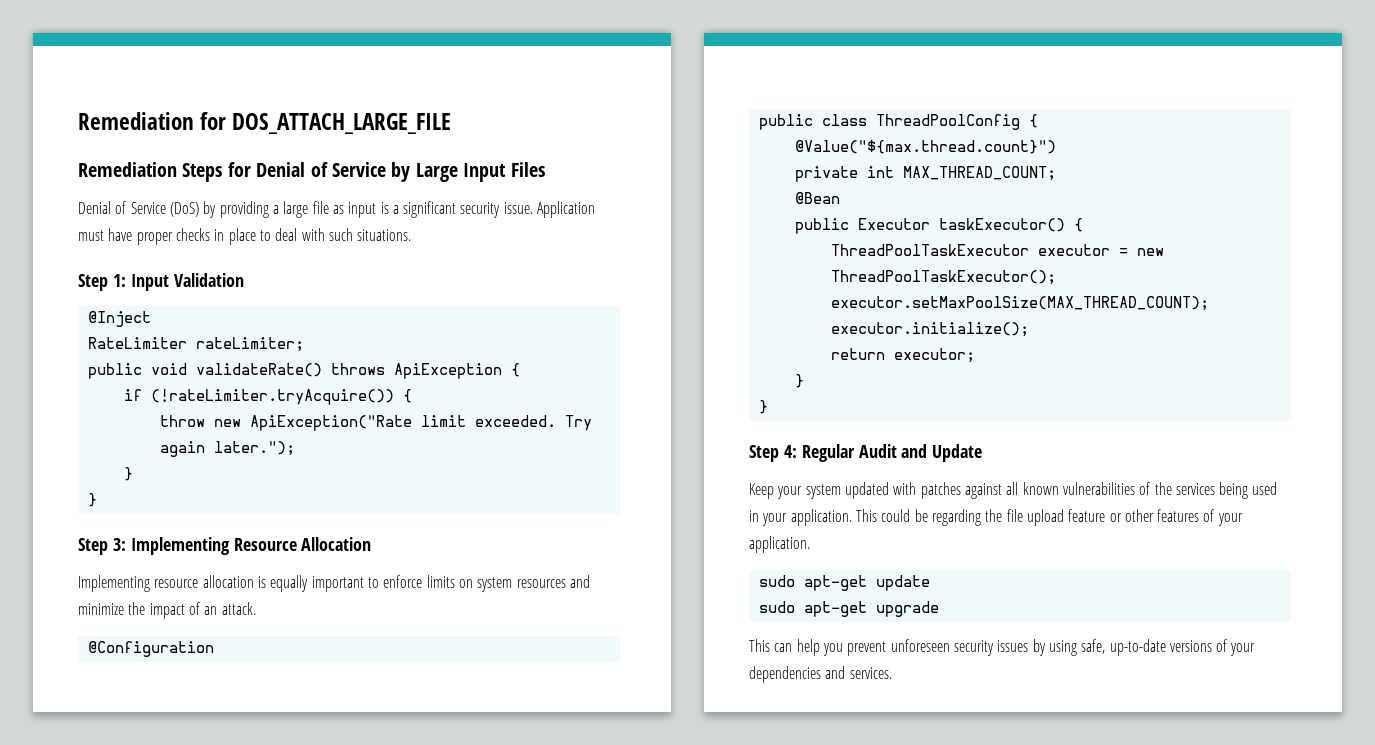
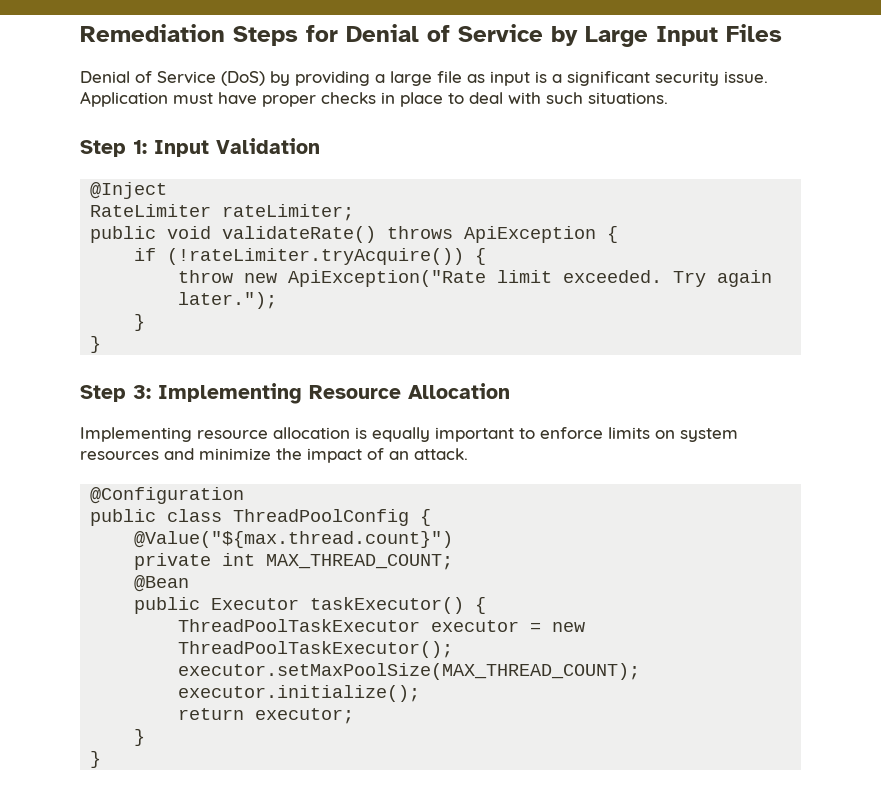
- Remediation for DOS_ATTACH_LARGE_FILE
- Step 4: Regular Audit and Update
- Keep your system updated with patches against all known vulnerabilities of the services being used in your application. This could be regarding the file upload feature or other features of your application.
- sudo apt-get update
- sudo apt-get upgrade
- This can help you prevent unforeseen security issues by using safe, up-to-date versions of your dependencies and services.

